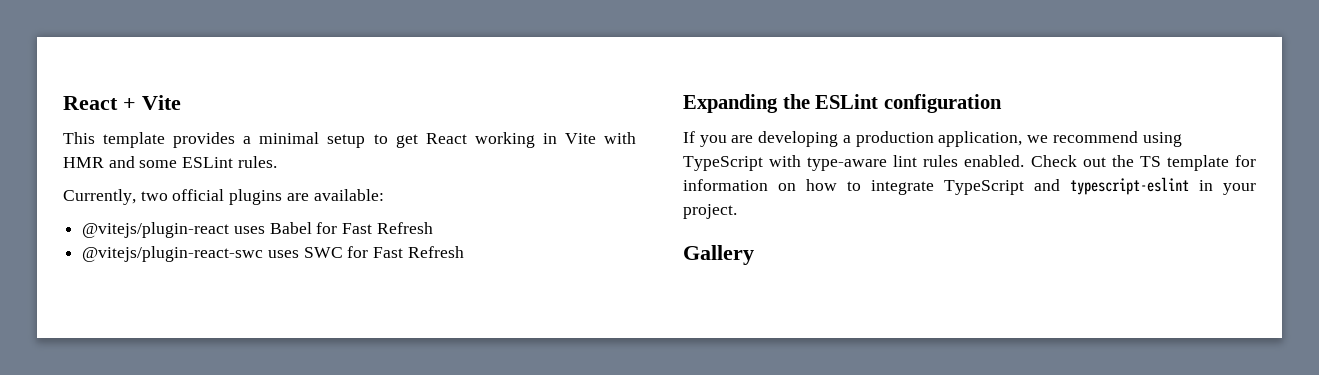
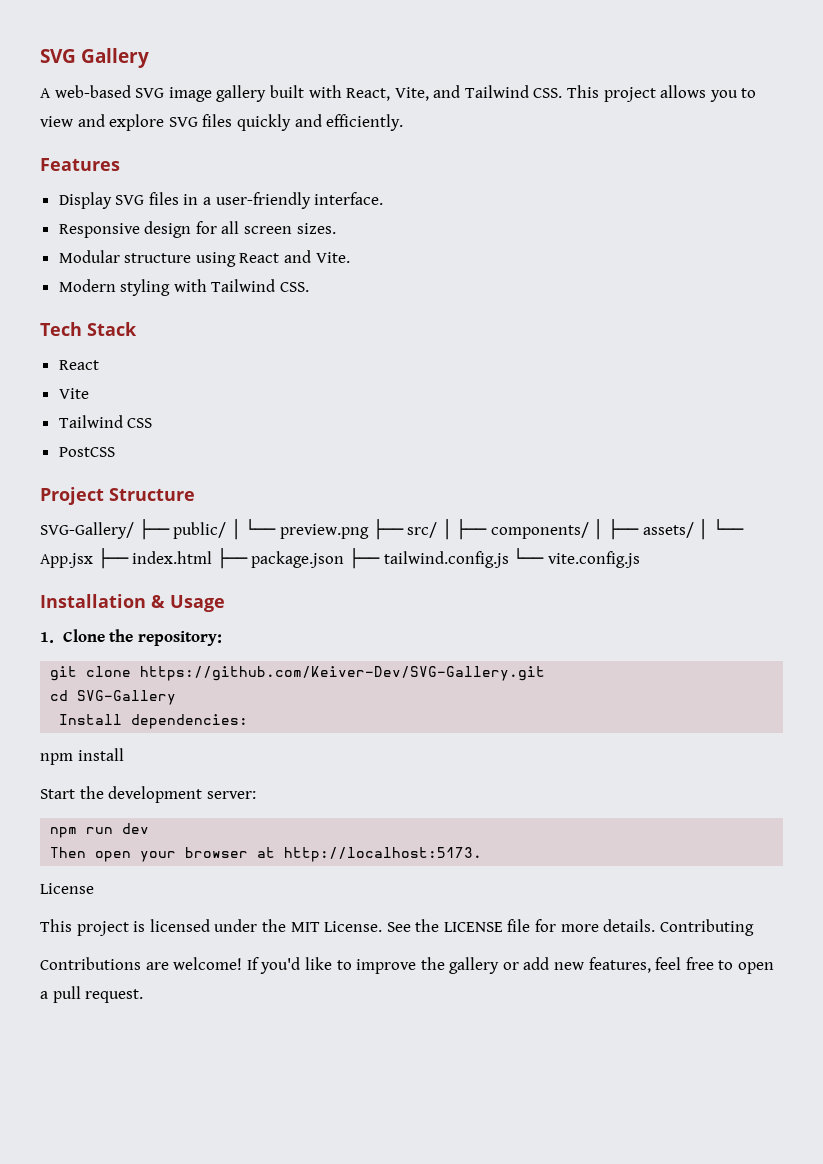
- React + Vite
- This template provides a minimal setup to get React working in Vite with HMR and some ESLint rules.
- Currently, two official plugins are available:
- @vitejs/plugin-react uses Babel for Fast Refresh
- @vitejs/plugin-react-swc uses SWC for Fast Refresh
- Expanding the ESLint configuration
- If you are developing a production application, we recommend using TypeScript with type-aware lint rules enabled. Check out the TS template for information on how to integrate TypeScript and typescript-eslint in your project.
- Gallery
+ SVG Gallery
+ A web-based SVG image gallery built with React, Vite, and Tailwind CSS. This project allows you to view and explore SVG files quickly and efficiently.
+ Features
+ Display SVG files in a user-friendly interface.
+ Responsive design for all screen sizes.
+ Modular structure using React and Vite.
+ Modern styling with Tailwind CSS.
+ Tech Stack
+ React
+ Vite
+ Tailwind CSS
+ PostCSS
+ Project Structure
+ SVG-Gallery/ ├── public/ │ └── preview.png ├── src/ │ ├── components/ │ ├── assets/ │ └── App.jsx ├── index.html ├── package.json ├── tailwind.config.js └── vite.config.js
+ Installation & Usage
+ 1. Clone the repository:
+ git clone https://github.com/Keiver-Dev/SVG-Gallery.git
+ cd SVG-Gallery
+ Install dependencies:
+ npm install
+ Start the development server:
+ npm run dev
+ Then open your browser at http://localhost:5173.
+ License
+ This project is licensed under the MIT License. See the LICENSE file for more details. Contributing
+ Contributions are welcome! If you'd like to improve the gallery or add new features, feel free to open a pull request.

